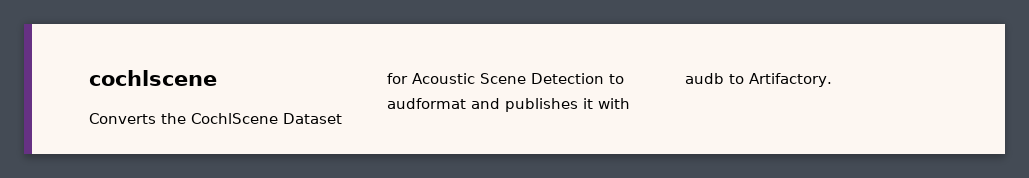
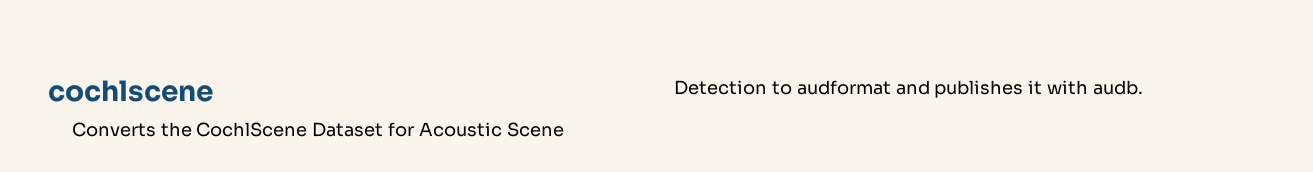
- Converts the CochlScene Dataset for Acoustic Scene Detection to audformat and publishes it with audb to Artifactory.
+ Converts the CochlScene Dataset for Acoustic Scene Detection to audformat and publishes it with audb.

